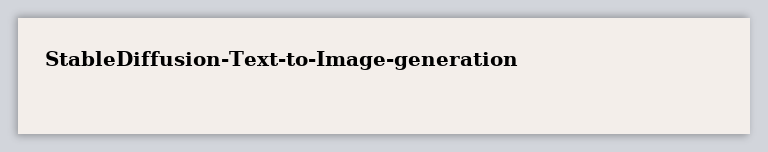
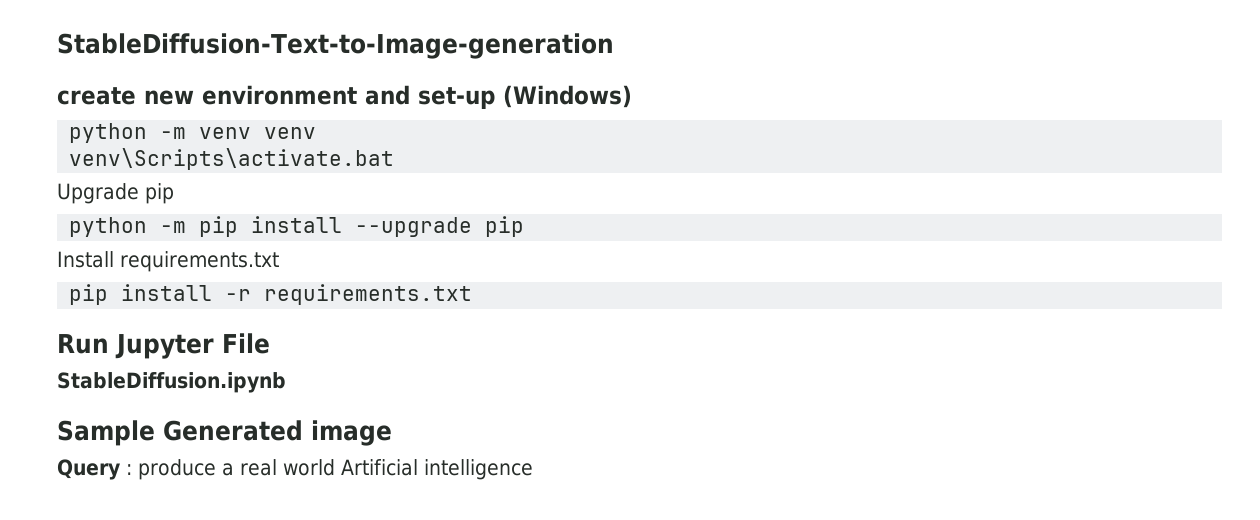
+ create new environment and set-up (Windows)
+ python -m venv venv
+ venv\Scripts\activate.bat
+ Upgrade pip
+ python -m pip install --upgrade pip
+ Install requirements.txt
+ pip install -r requirements.txt
+ Run Jupyter File
+ StableDiffusion.ipynb
+ Sample Generated image
+ Query : produce a real world Artificial intelligence

